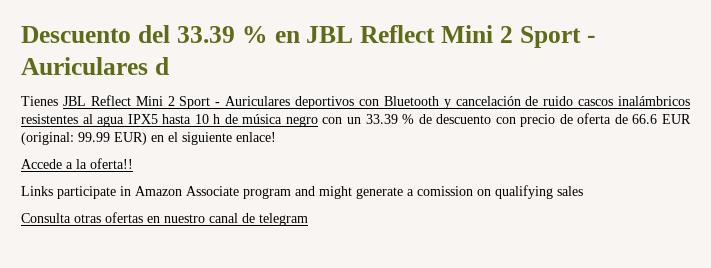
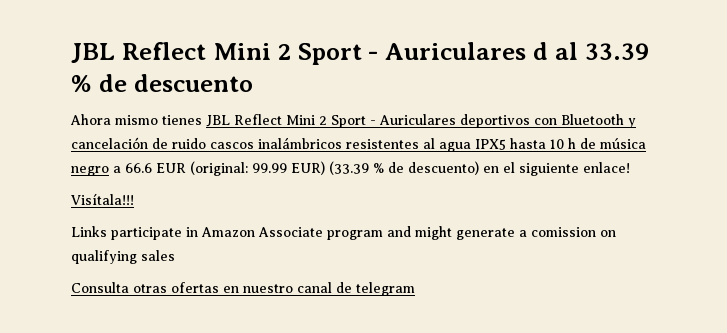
- Descuento del 33.39 % en JBL Reflect Mini 2 Sport - Auriculares d
- Tienes JBL Reflect Mini 2 Sport - Auriculares deportivos con Bluetooth y cancelación de ruido cascos inalámbricos resistentes al agua IPX5 hasta 10 h de música negro con un 33.39 % de descuento con precio de oferta de 66.6 EUR (original: 99.99 EUR) en el siguiente enlace!
+ JBL Reflect Mini 2 Sport - Auriculares d al 33.39 % de descuento
+ Ahora mismo tienes JBL Reflect Mini 2 Sport - Auriculares deportivos con Bluetooth y cancelación de ruido cascos inalámbricos resistentes al agua IPX5 hasta 10 h de música negro a 66.6 EUR (original: 99.99 EUR) (33.39 % de descuento) en el siguiente enlace!
- Accede a la oferta!!
+ Visítala!!!

